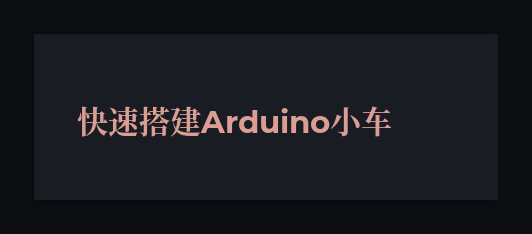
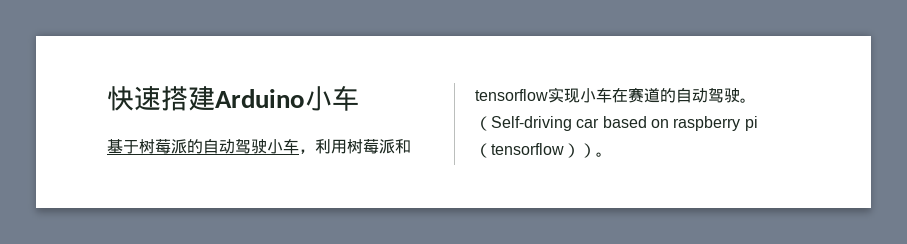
+ 基于树莓派的自动驾驶小车，利用树莓派和tensorflow实现小车在赛道的自动驾驶。（Self-driving car based on raspberry pi（tensorflow））。

